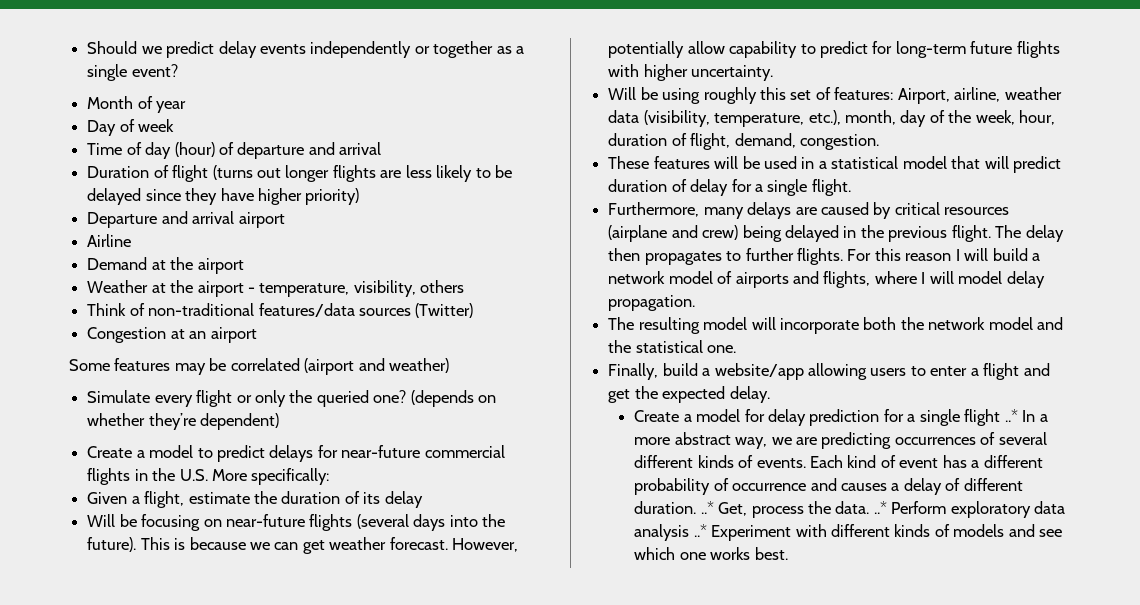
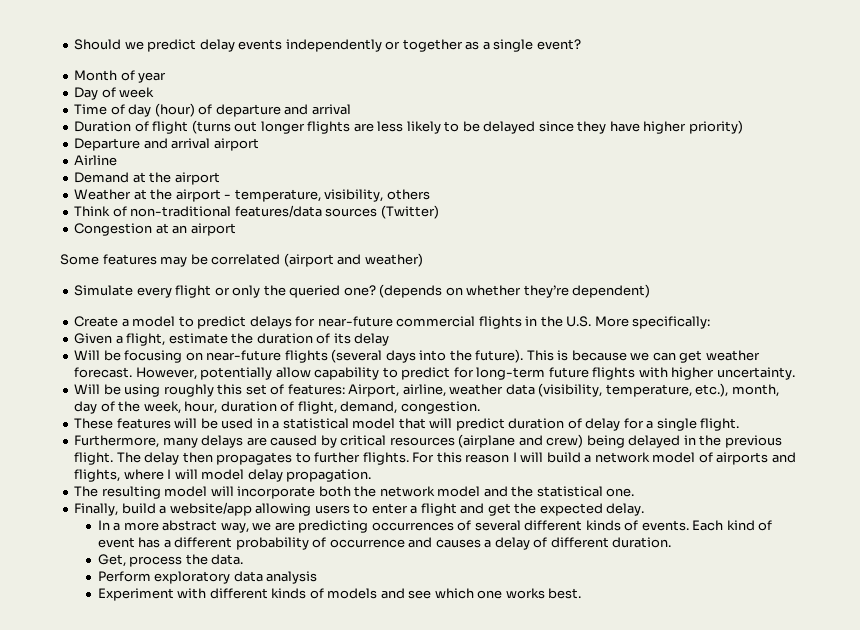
- Create a model for delay prediction for a single flight ..* In a more abstract way, we are predicting occurrences of several different kinds of events.
+ In a more abstract way, we are predicting occurrences of several different kinds of events.
- Each kind of event has a different probability of occurrence and causes a delay of different duration. ..* Get, process the data. ..* Perform exploratory data analysis ..* Experiment with different kinds of models and see which one works best.
+ Each kind of event has a different probability of occurrence and causes a delay of different duration.
+ Get, process the data.
+ Perform exploratory data analysis
+ Experiment with different kinds of models and see which one works best.

